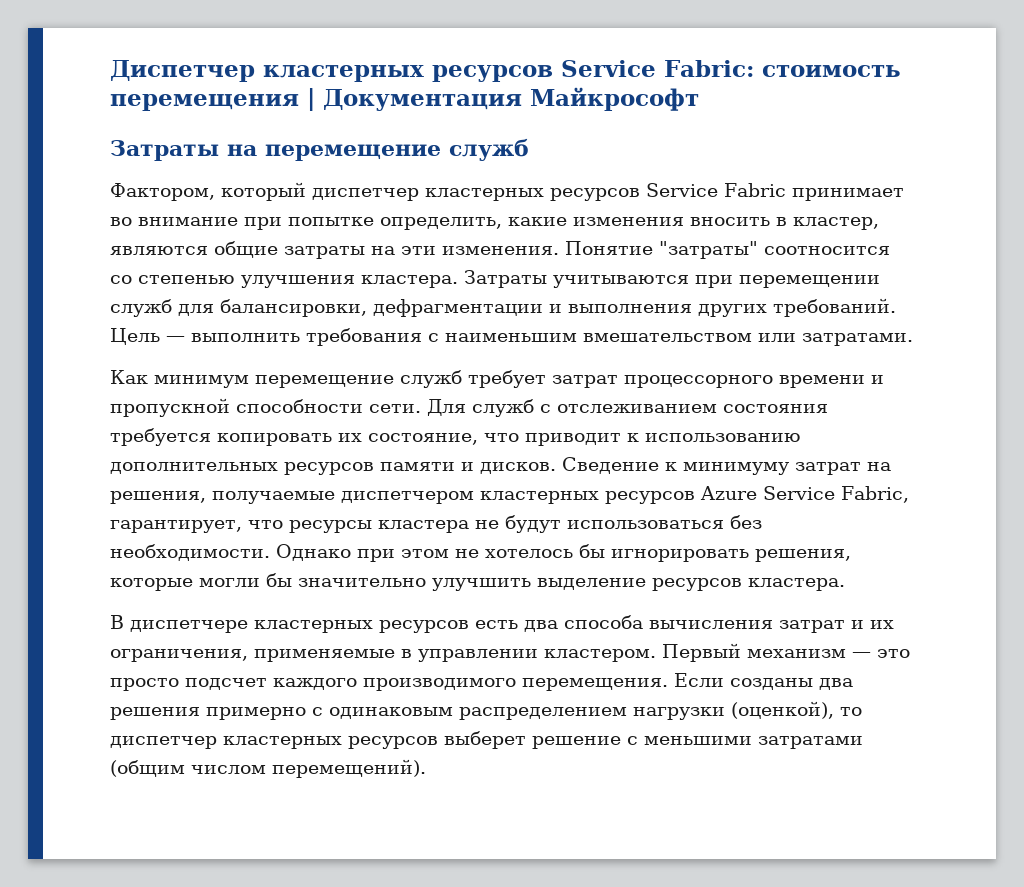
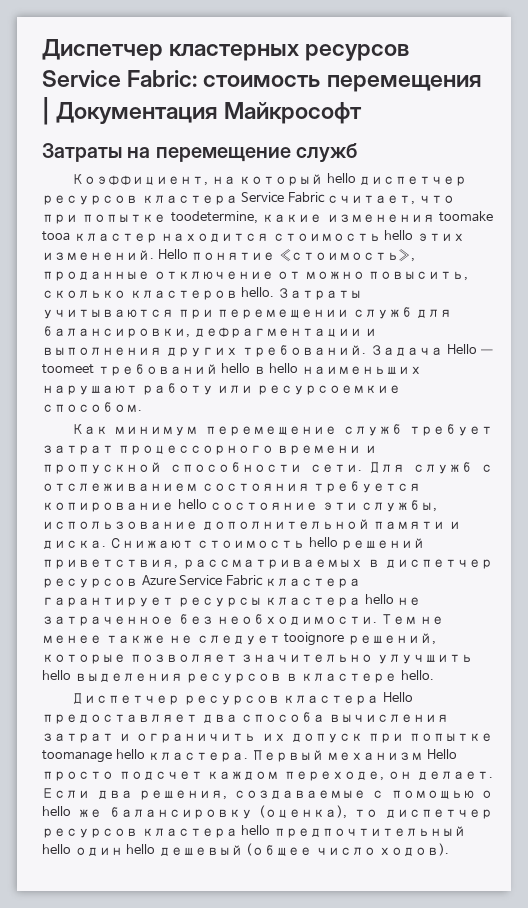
- Фактором, который диспетчер кластерных ресурсов Service Fabric принимает во внимание при попытке определить, какие изменения вносить в кластер, являются общие затраты на эти изменения. Понятие "затраты" соотносится со степенью улучшения кластера.
+ Коэффициент, на который hello диспетчер ресурсов кластера Service Fabric считает, что при попытке toodetermine, какие изменения toomake tooa кластер находится стоимость hello этих изменений. Hello понятие «стоимость», проданные отключение от можно повысить, сколько кластеров hello.
- Цель — выполнить требования с наименьшим вмешательством или затратами.
+ Задача Hello — toomeet требований hello в hello наименьших нарушают работу или ресурсоемкие способом.
- Для служб с отслеживанием состояния требуется копировать их состояние, что приводит к использованию дополнительных ресурсов памяти и дисков. Сведение к минимуму затрат на решения, получаемые диспетчером кластерных ресурсов Azure Service Fabric, гарантирует, что ресурсы кластера не будут использоваться без необходимости. Однако при этом не хотелось бы игнорировать решения, которые могли бы значительно улучшить выделение ресурсов кластера.
- В диспетчере кластерных ресурсов есть два способа вычисления затрат и их ограничения, применяемые в управлении кластером. Первый механизм — это просто подсчет каждого производимого перемещения. Если созданы два решения примерно с одинаковым распределением нагрузки (оценкой), то диспетчер кластерных ресурсов выберет решение с меньшими затратами (общим числом перемещений).
+ Для служб с отслеживанием состояния требуется копирование hello состояние эти службы, использование дополнительной памяти и диска. Снижают стоимость hello решений приветствия, рассматриваемых в диспетчер ресурсов Azure Service Fabric кластера гарантирует ресурсы кластера hello не затраченное без необходимости. Тем не менее также не следует tooignore решений, которые позволяет значительно улучшить hello выделения ресурсов в кластере hello.
+ Диспетчер ресурсов кластера Hello предоставляет два способа вычисления затрат и ограничить их допуск при попытке toomanage hello кластера. Первый механизм Hello просто подсчет каждом переходе, он делает. Если два решения, создаваемые с помощью о hello же балансировку (оценка), то диспетчер ресурсов кластера hello предпочтительный hello один hello дешевый (общее число ходов).

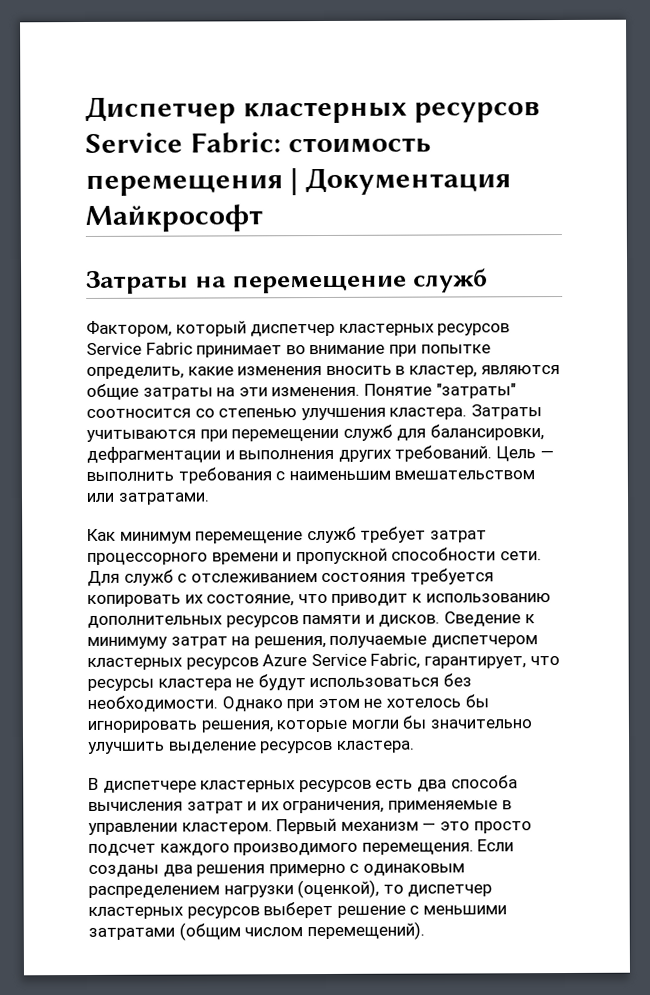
- Коэффициент, на который hello диспетчер ресурсов кластера Service Fabric считает, что при попытке toodetermine, какие изменения toomake tooa кластер находится стоимость hello этих изменений. Hello понятие «стоимость», проданные отключение от можно повысить, сколько кластеров hello.
+ Фактором, который диспетчер кластерных ресурсов Service Fabric принимает во внимание при попытке определить, какие изменения вносить в кластер, являются общие затраты на эти изменения. Понятие "затраты" соотносится со степенью улучшения кластера.
- Задача Hello — toomeet требований hello в hello наименьших нарушают работу или ресурсоемкие способом.
+ Цель — выполнить требования с наименьшим вмешательством или затратами.
- Для служб с отслеживанием состояния требуется копирование hello состояние эти службы, использование дополнительной памяти и диска. Снижают стоимость hello решений приветствия, рассматриваемых в диспетчер ресурсов Azure Service Fabric кластера гарантирует ресурсы кластера hello не затраченное без необходимости. Тем не менее также не следует tooignore решений, которые позволяет значительно улучшить hello выделения ресурсов в кластере hello.
- Диспетчер ресурсов кластера Hello предоставляет два способа вычисления затрат и ограничить их допуск при попытке toomanage hello кластера. Первый механизм Hello просто подсчет каждом переходе, он делает. Если два решения, создаваемые с помощью о hello же балансировку (оценка), то диспетчер ресурсов кластера hello предпочтительный hello один hello дешевый (общее число ходов).
+ Для служб с отслеживанием состояния требуется копировать их состояние, что приводит к использованию дополнительных ресурсов памяти и дисков. Сведение к минимуму затрат на решения, получаемые диспетчером кластерных ресурсов Azure Service Fabric, гарантирует, что ресурсы кластера не будут использоваться без необходимости. Однако при этом не хотелось бы игнорировать решения, которые могли бы значительно улучшить выделение ресурсов кластера.
+ В диспетчере кластерных ресурсов есть два способа вычисления затрат и их ограничения, применяемые в управлении кластером. Первый механизм — это просто подсчет каждого производимого перемещения. Если созданы два решения примерно с одинаковым распределением нагрузки (оценкой), то диспетчер кластерных ресурсов выберет решение с меньшими затратами (общим числом перемещений).

